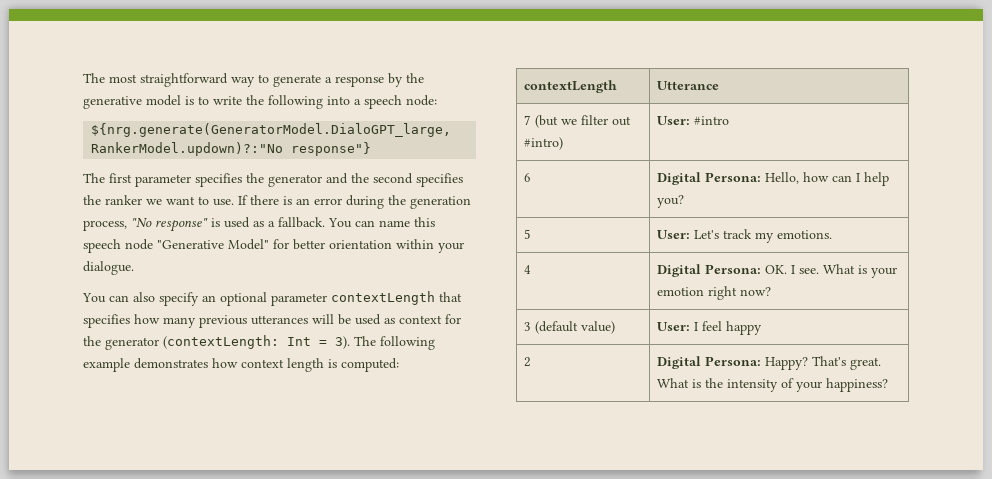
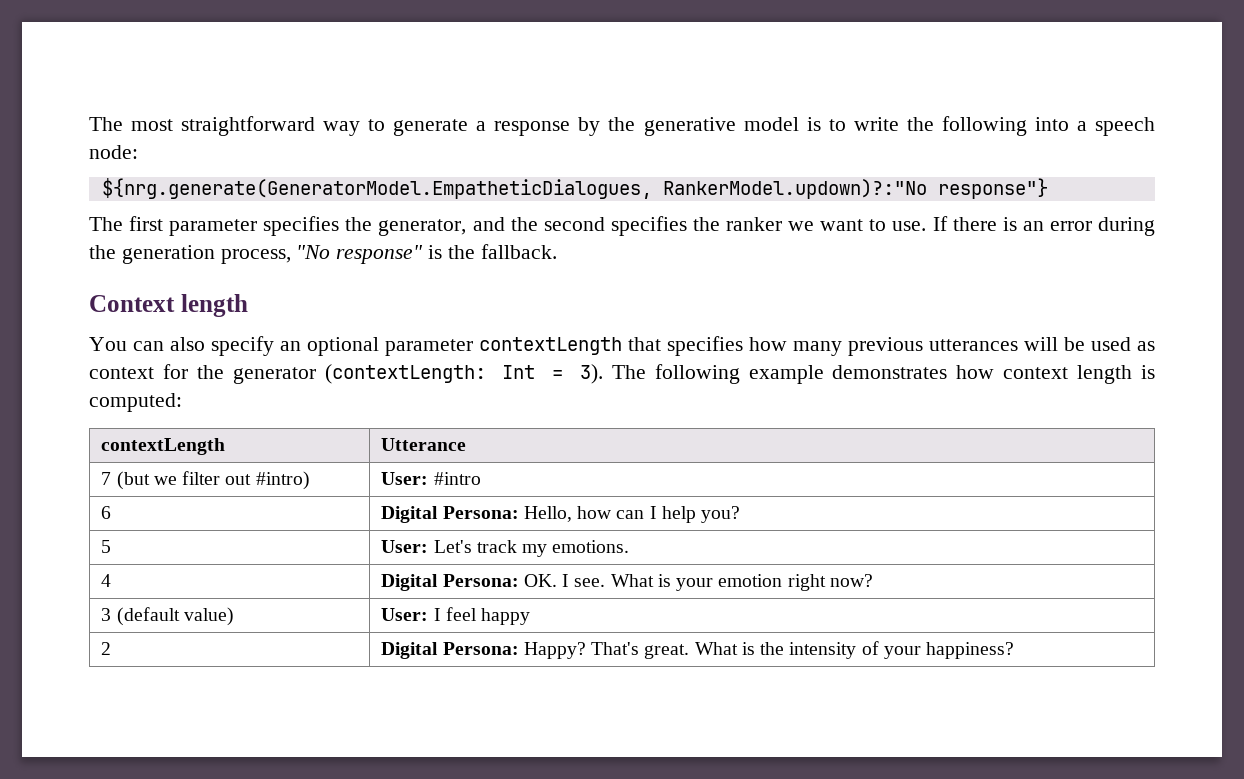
- ${nrg.generate(GeneratorModel.DialoGPT_large, RankerModel.updown)?:"No response"}
+ ${nrg.generate(GeneratorModel.EmpatheticDialogues, RankerModel.updown)?:"No response"}
- The first parameter specifies the generator and the second specifies the ranker we want to use.
+ The first parameter specifies the generator, and the second specifies the ranker we want to use.
- If there is an error during the generation process, "No response" is used as a fallback. You can name this speech node "Generative Model" for better orientation within your dialogue.
+ If there is an error during the generation process, "No response" is the fallback.
+ Context length

